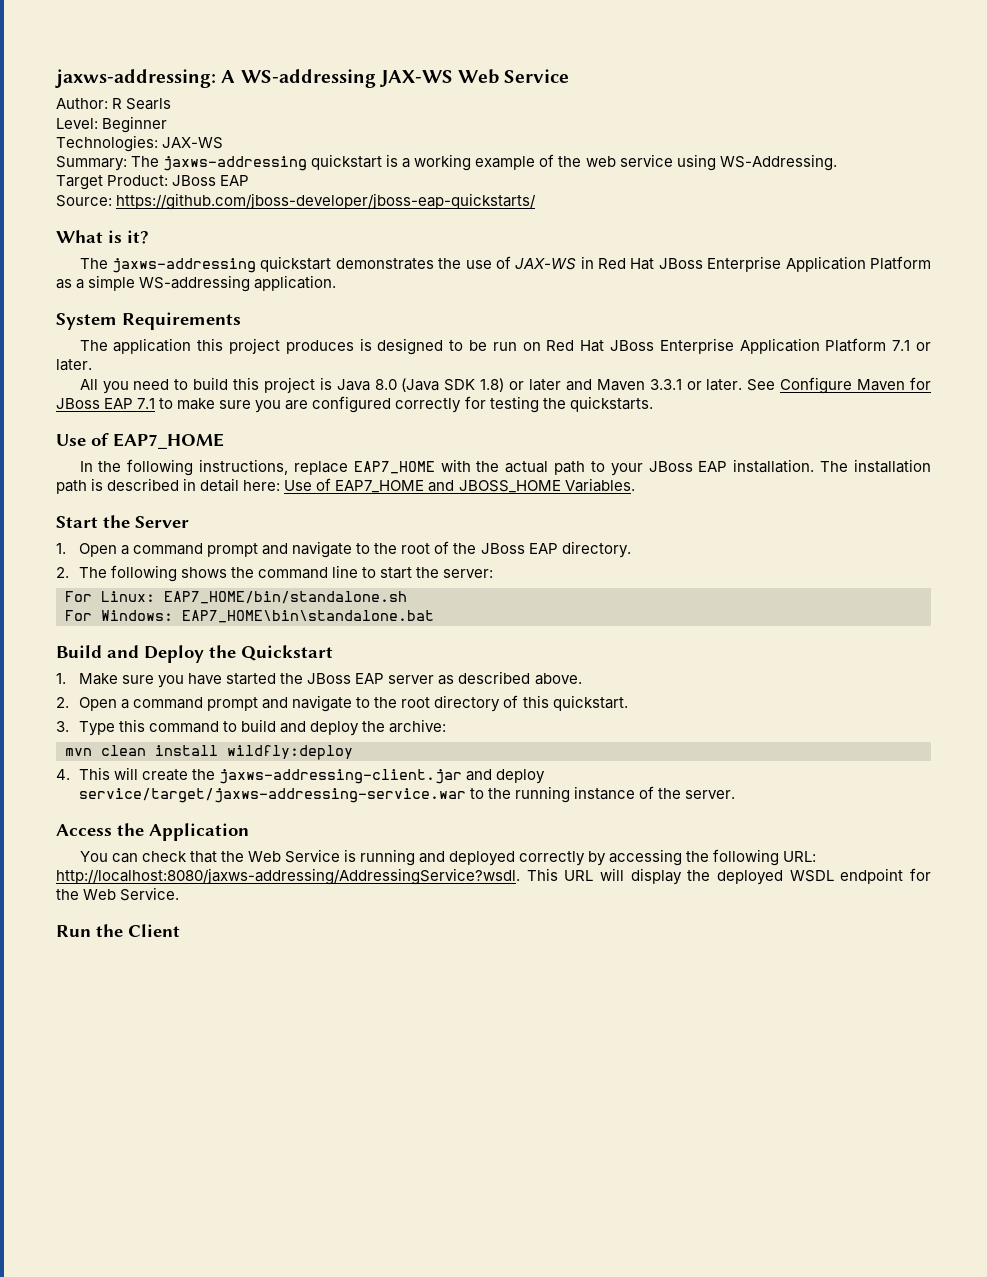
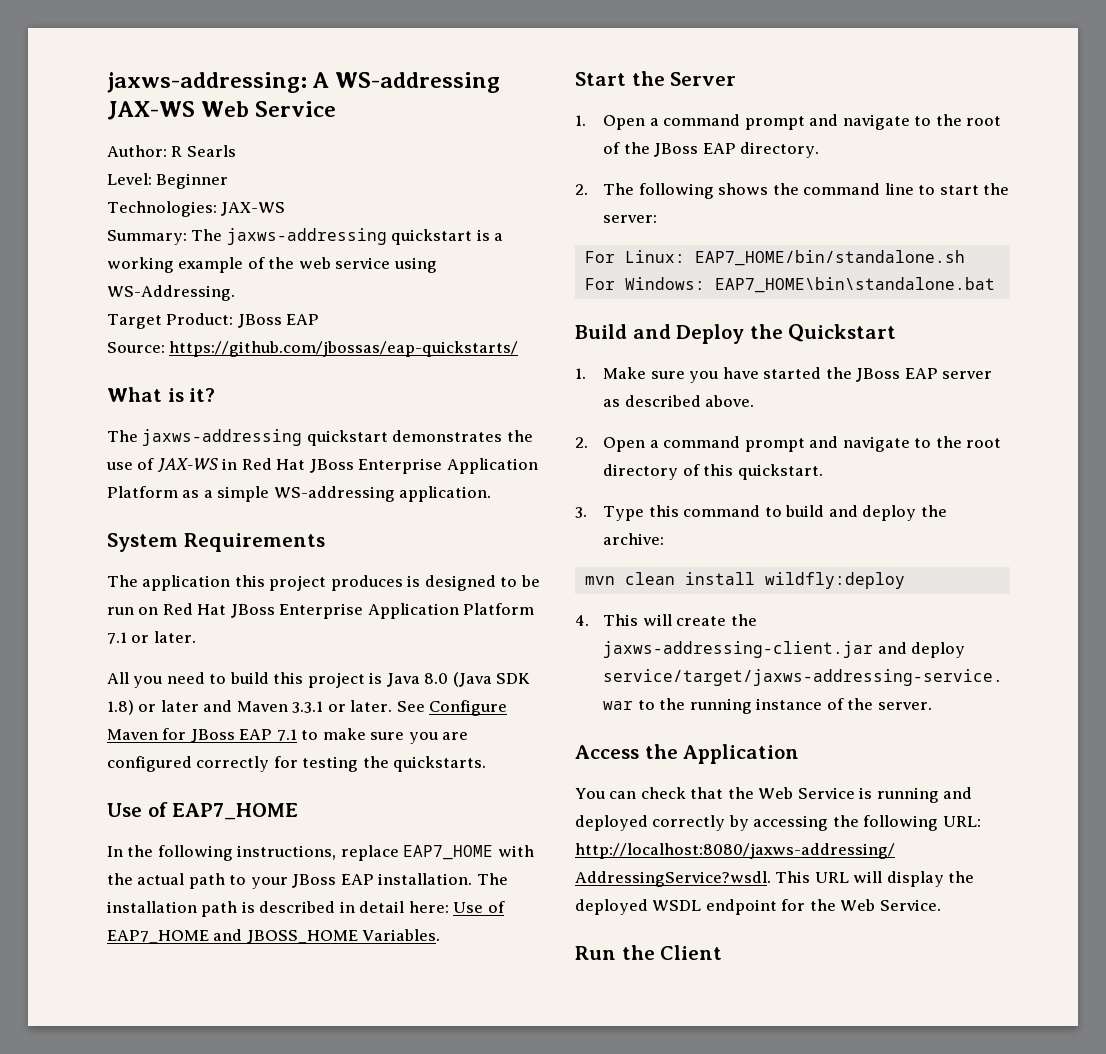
- Source: https://github.com/jboss-developer/jboss-eap-quickstarts/
+ Source: https://github.com/jbossas/eap-quickstarts/

